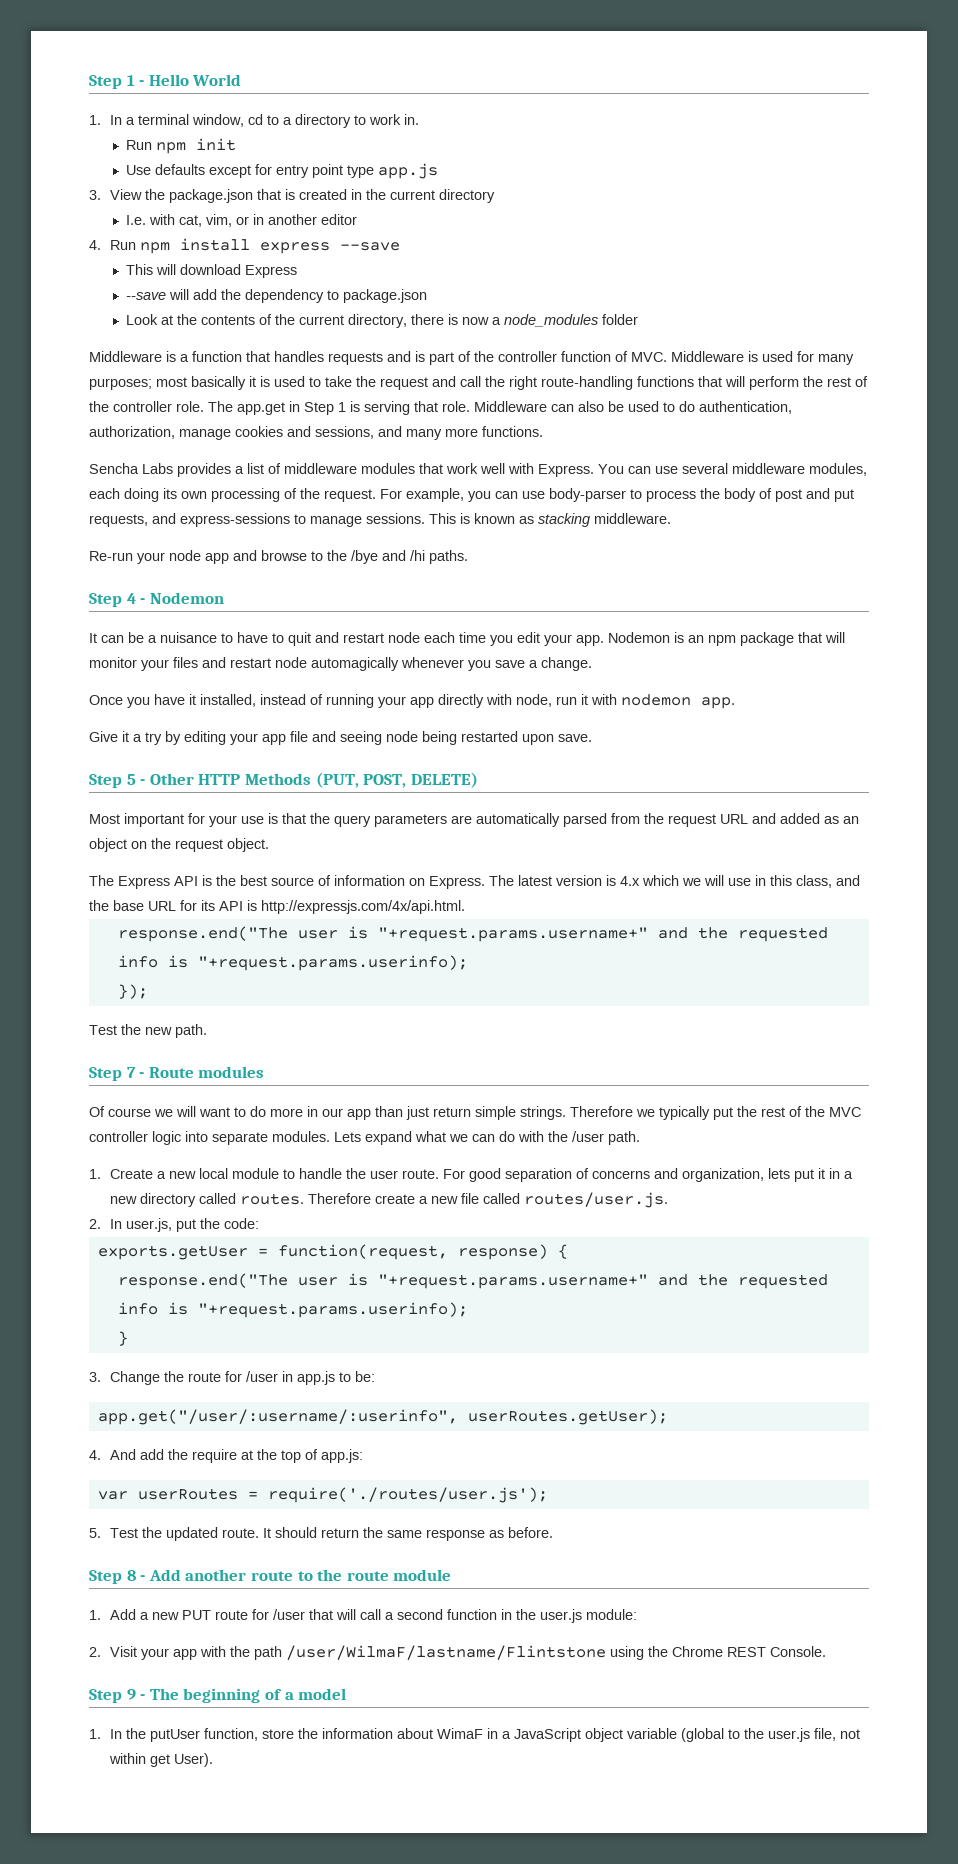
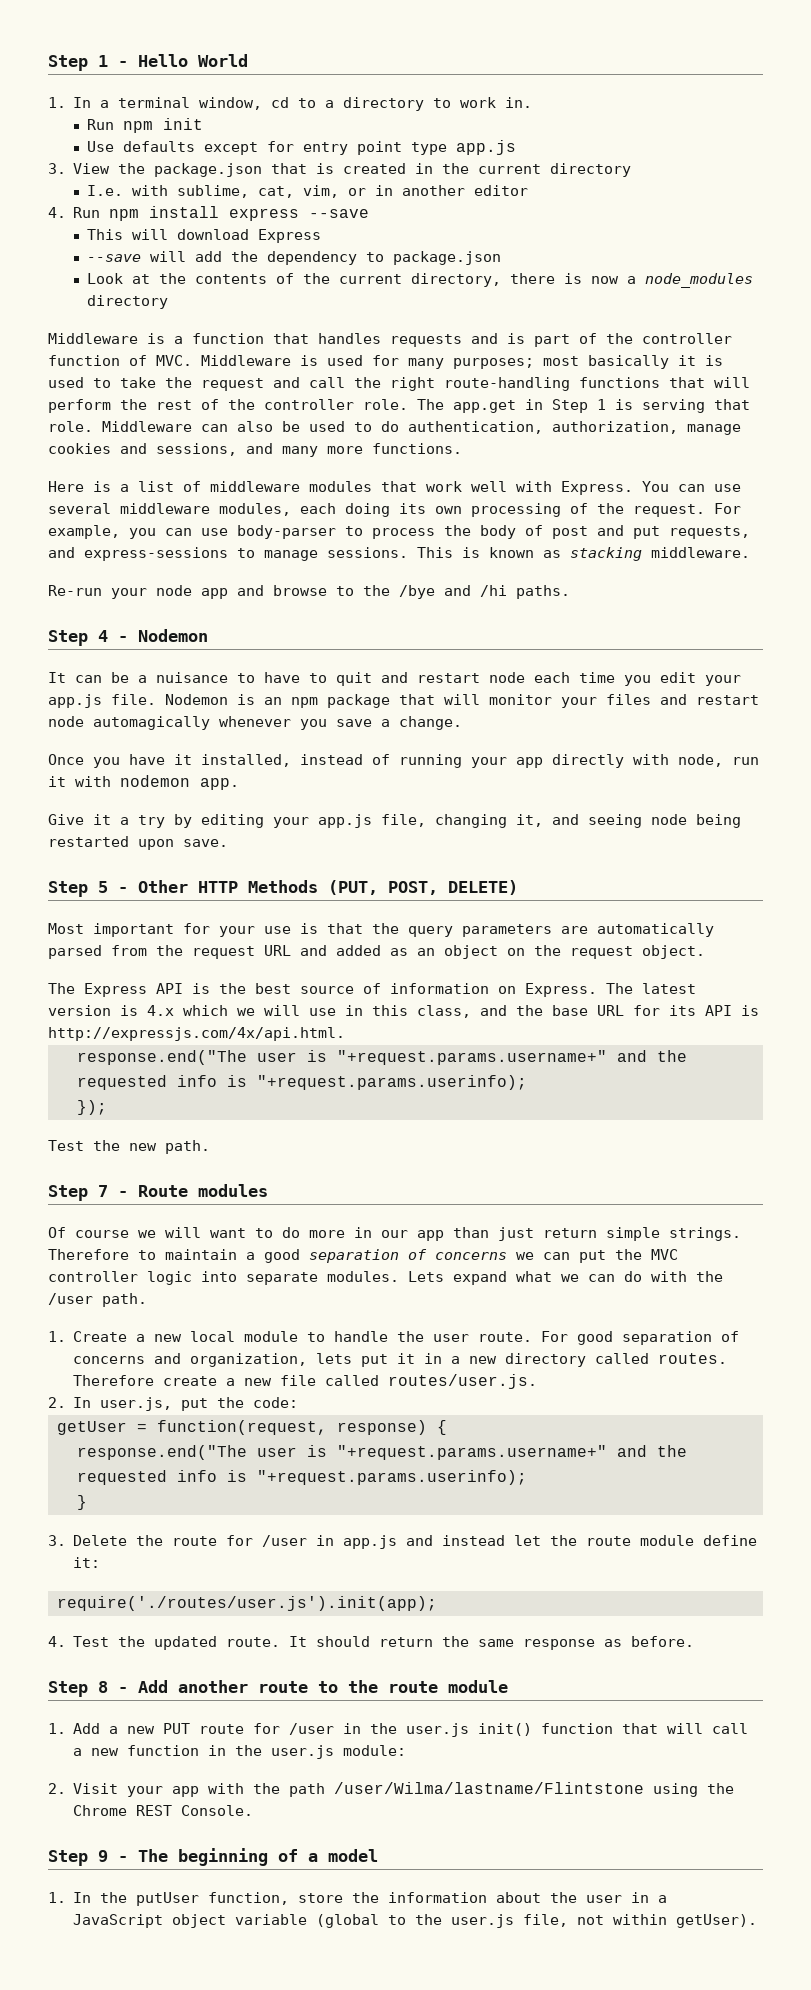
- I.e. with cat, vim, or in another editor
+ I.e. with sublime, cat, vim, or in another editor
- Look at the contents of the current directory, there is now a node_modules folder
+ Look at the contents of the current directory, there is now a node_modules directory
- Sencha Labs provides a list of middleware modules that work well with Express.
+ Here is a list of middleware modules that work well with Express.
- It can be a nuisance to have to quit and restart node each time you edit your app.
+ It can be a nuisance to have to quit and restart node each time you edit your app.js file.
- Give it a try by editing your app file and seeing node being restarted upon save.
+ Give it a try by editing your app.js file, changing it, and seeing node being restarted upon save.
- Therefore we typically put the rest of the MVC controller logic into separate modules.
+ Therefore to maintain a good separation of concerns we can put the MVC controller logic into separate modules.
- exports.getUser = function(request, response) {
+ getUser = function(request, response) {
- 3. Change the route for /user in app.js to be:
- app.get("/user/:username/:userinfo", userRoutes.getUser);
- 4. And add the require at the top of app.js:
- var userRoutes = require('./routes/user.js');
- 5. Test the updated route.
+ 3. Delete the route for /user in app.js and instead let the route module define it:
+ require('./routes/user.js').init(app);
+ 4. Test the updated route.
- 1. Add a new PUT route for /user that will call a second function in the user.js module:
+ 1. Add a new PUT route for /user in the user.js init() function that will call a new function in the user.js module:
- 2. Visit your app with the path /user/WilmaF/lastname/Flintstone using the Chrome REST Console.
+ 2. Visit your app with the path /user/Wilma/lastname/Flintstone using the Chrome REST Console.
- 1. In the putUser function, store the information about WimaF in a JavaScript object variable (global to the user.js file, not within get User).
+ 1. In the putUser function, store the information about the user in a JavaScript object variable (global to the user.js file, not within getUser).

